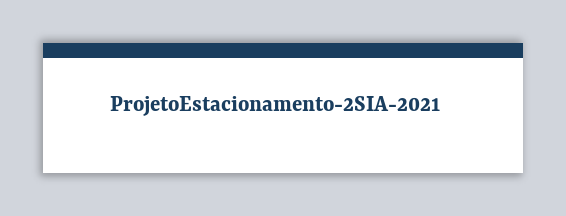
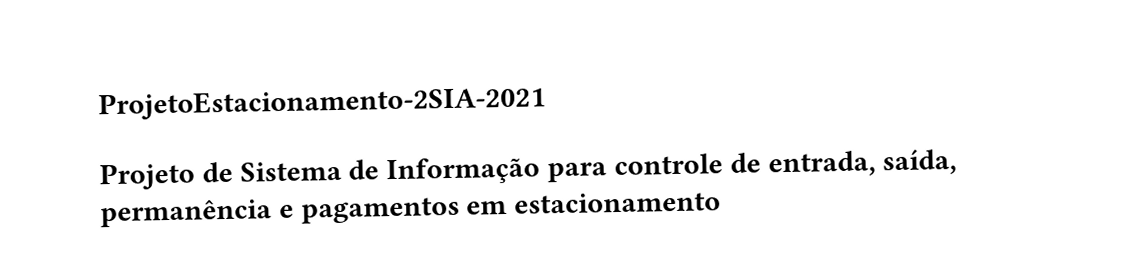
+ Projeto de Sistema de Informação para controle de entrada, saída, permanência e pagamentos em estacionamento

